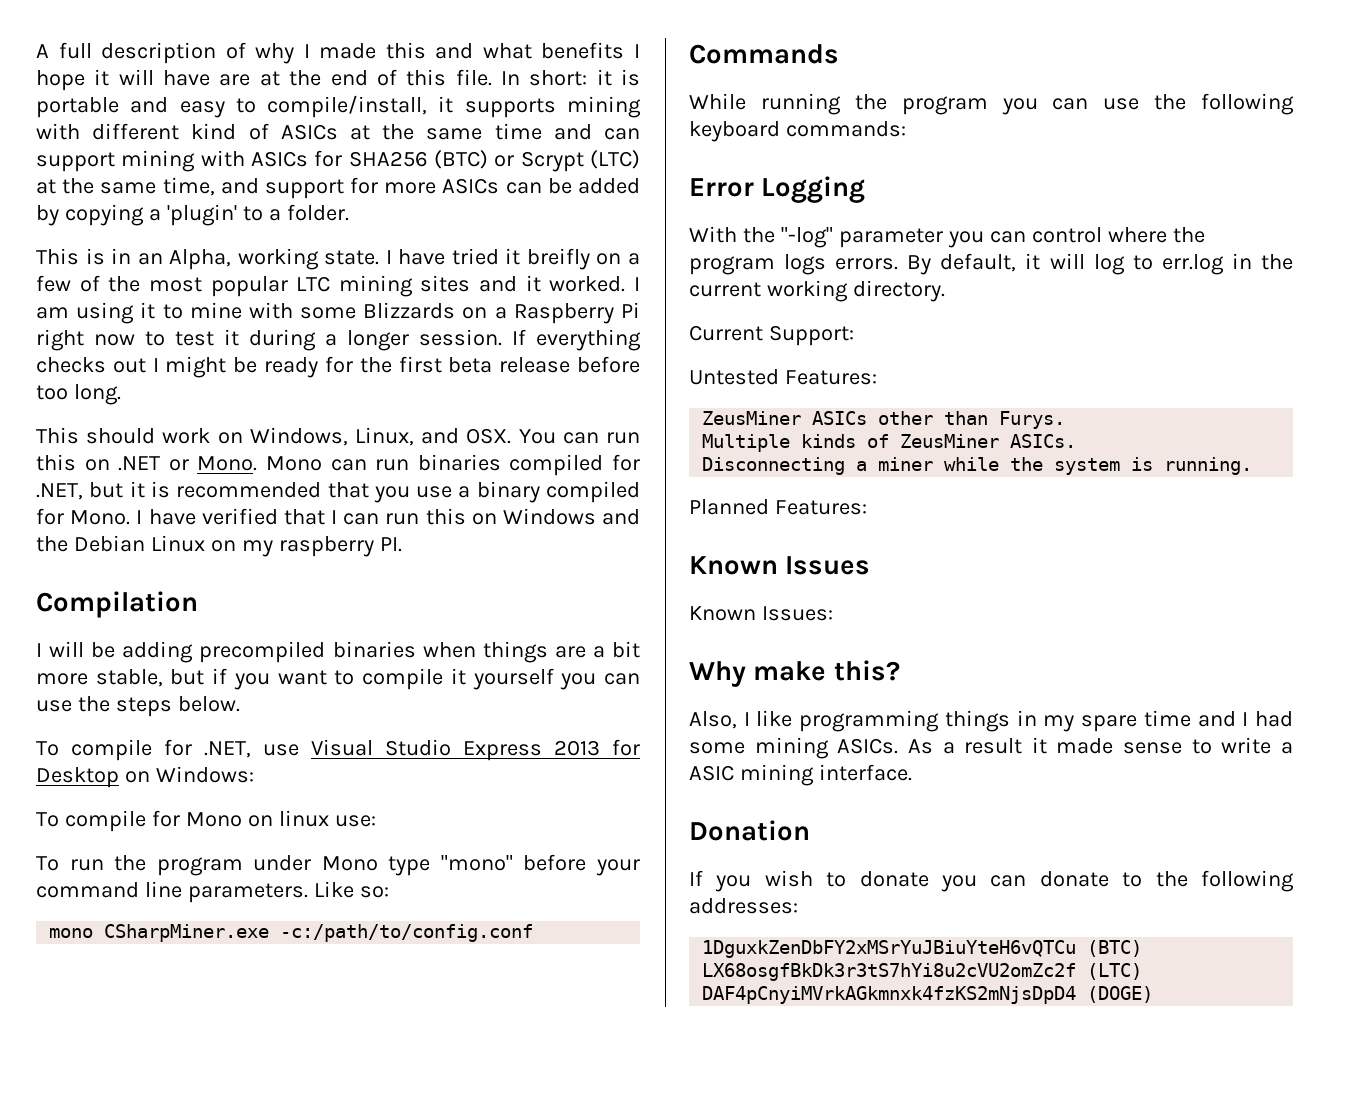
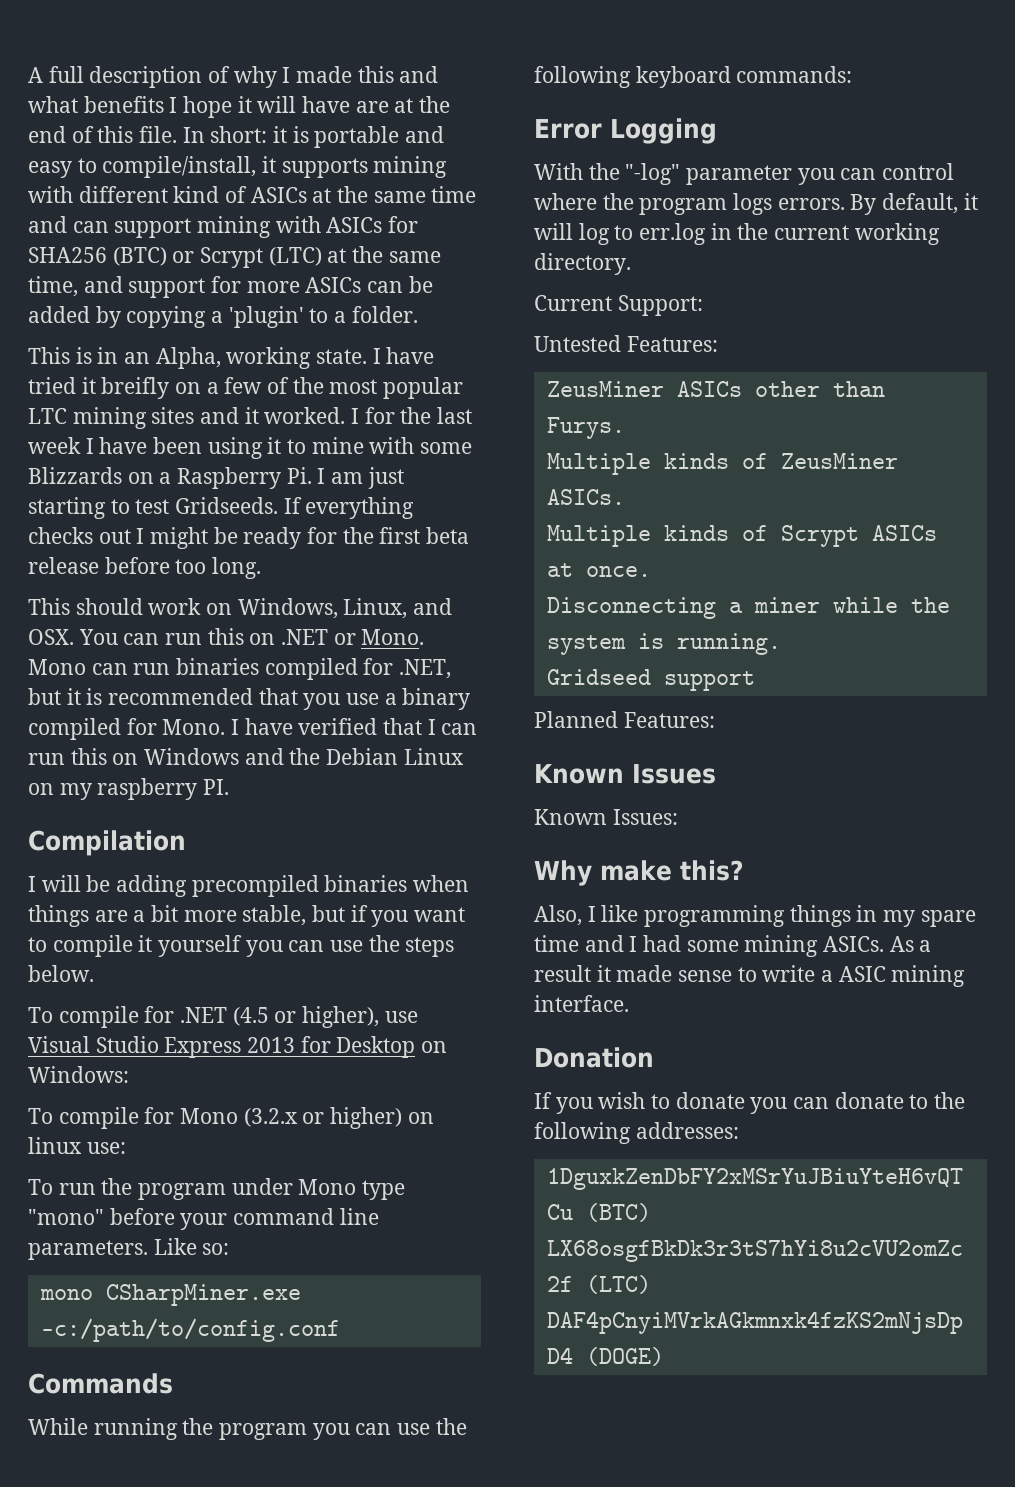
- I am using it to mine with some Blizzards on a Raspberry Pi right now to test it during a longer session.
+ I for the last week I have been using it to mine with some Blizzards on a Raspberry Pi. I am just starting to test Gridseeds.
- To compile for .NET, use Visual Studio Express 2013 for Desktop on Windows:
+ To compile for .NET (4.5 or higher), use Visual Studio Express 2013 for Desktop on Windows:
- To compile for Mono on linux use:
+ To compile for Mono (3.2.x or higher) on linux use:
+ Multiple kinds of Scrypt ASICs at once.
+ Gridseed support

